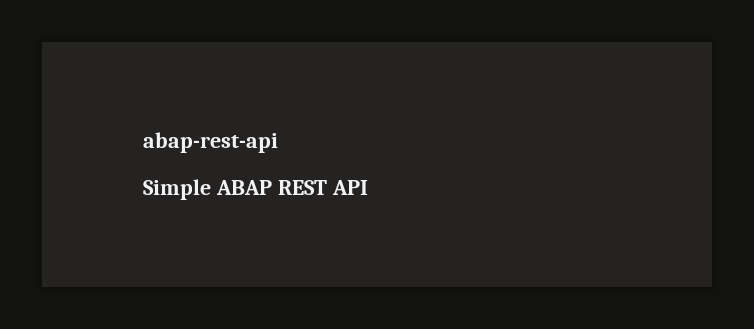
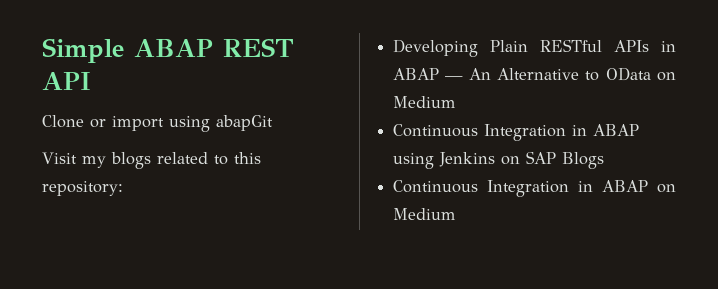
- abap-rest-api
+ Clone or import using abapGit
+ Visit my blogs related to this repository:
+ Developing Plain RESTful APIs in ABAP — An Alternative to OData on Medium
+ Continuous Integration in ABAP using Jenkins on SAP Blogs
+ Continuous Integration in ABAP on Medium

